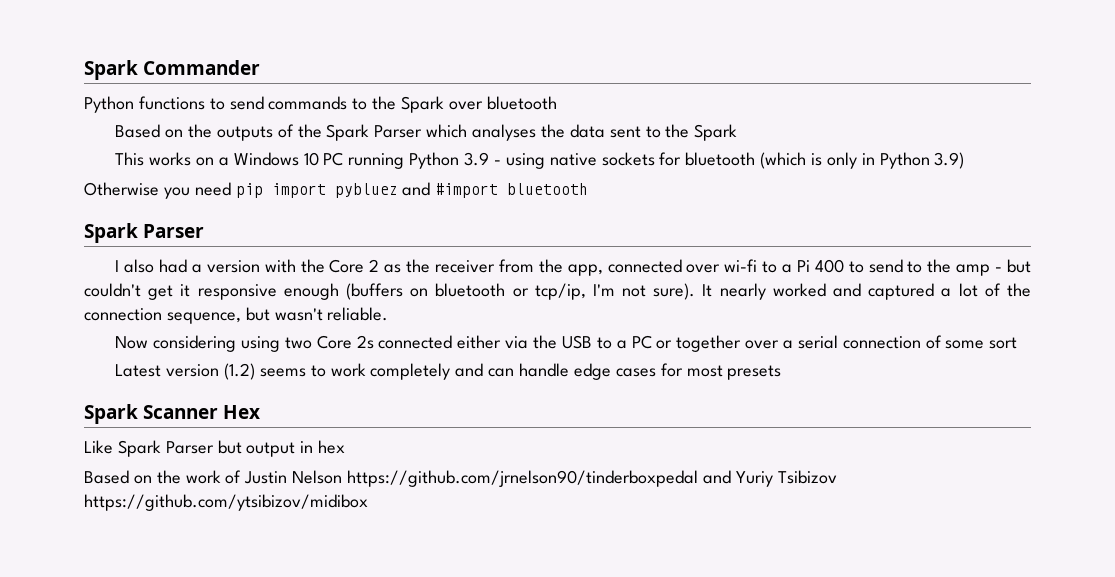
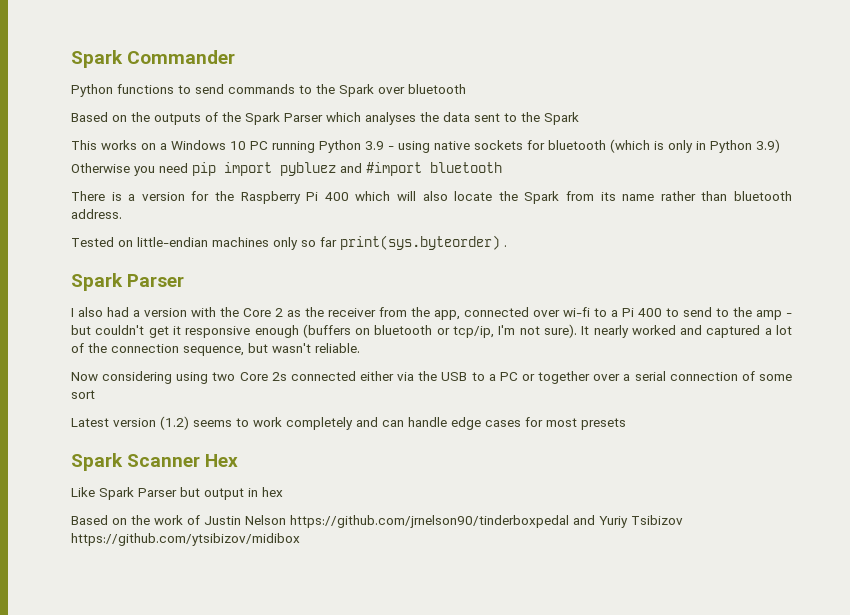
+ There is a version for the Raspberry Pi 400 which will also locate the Spark from its name rather than bluetooth address.
+ Tested on little-endian machines only so far print(sys.byteorder) .

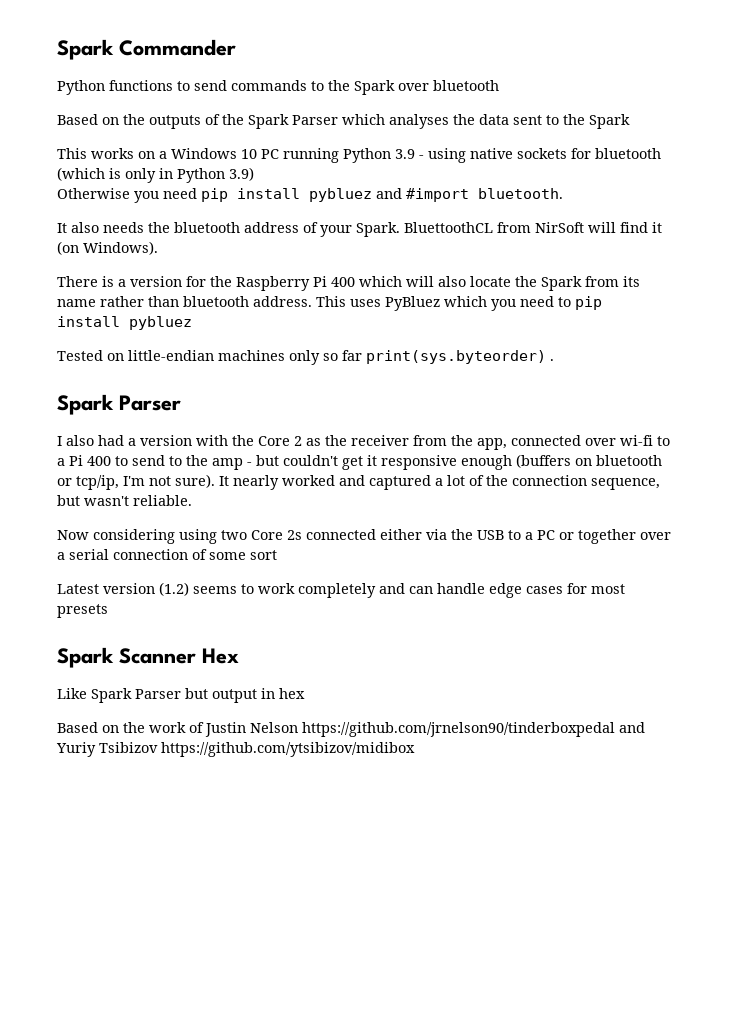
- Otherwise you need pip import pybluez and #import bluetooth
+ Otherwise you need pip install pybluez and #import bluetooth.
+ It also needs the bluetooth address of your Spark. BluettoothCL from NirSoft will find it (on Windows).
+ This uses PyBluez which you need to pip install pybluez

